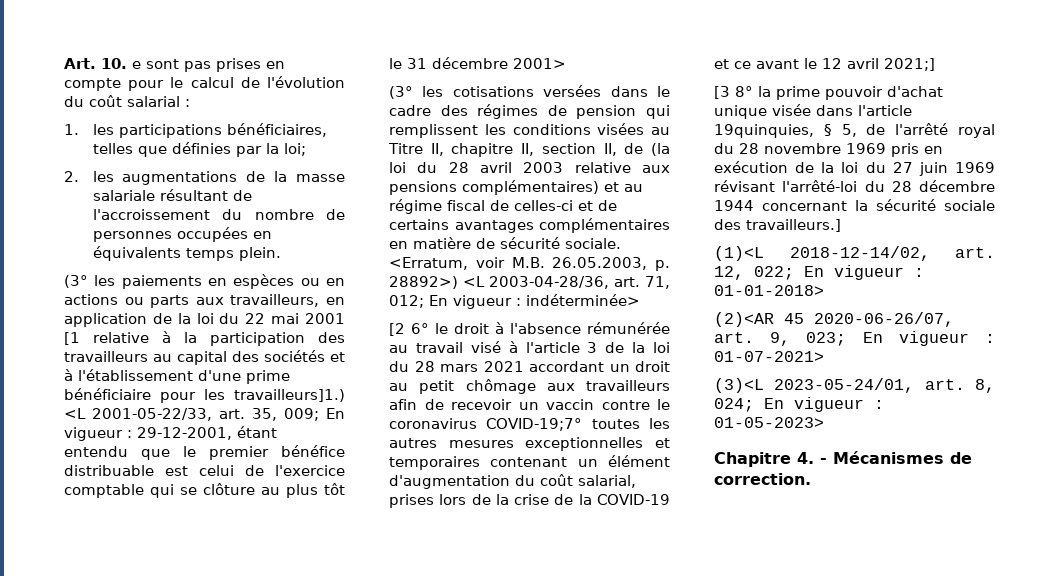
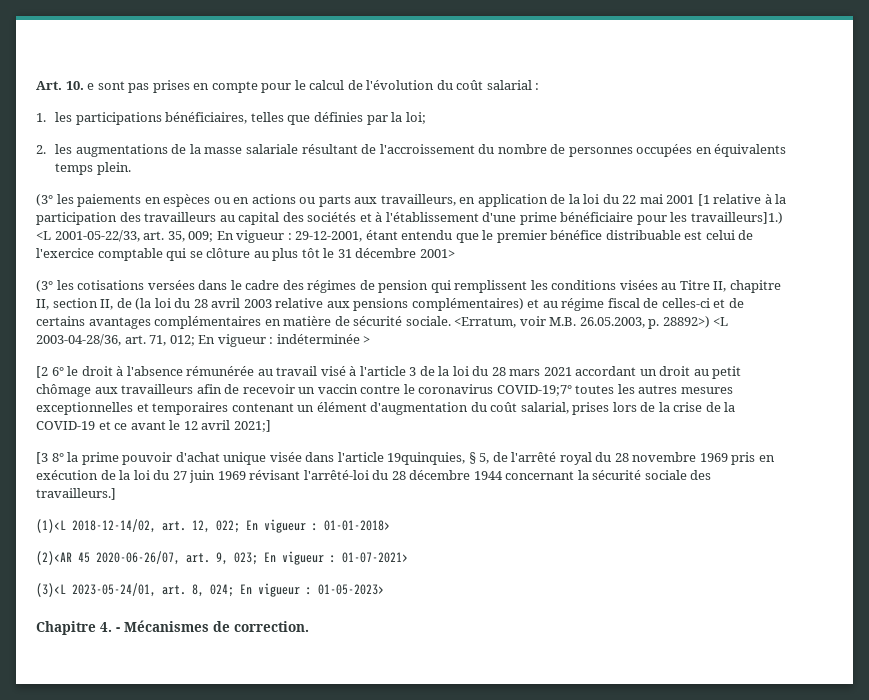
- <Erratum, voir M.B. 26.05.2003, p. 28892>) <L 2003-04-28/36, art. 71, 012; En vigueur : indéterminée>
+ <Erratum, voir M.B. 26.05.2003, p. 28892>) <L 2003-04-28/36, art. 71, 012; En vigueur : indéterminée >

